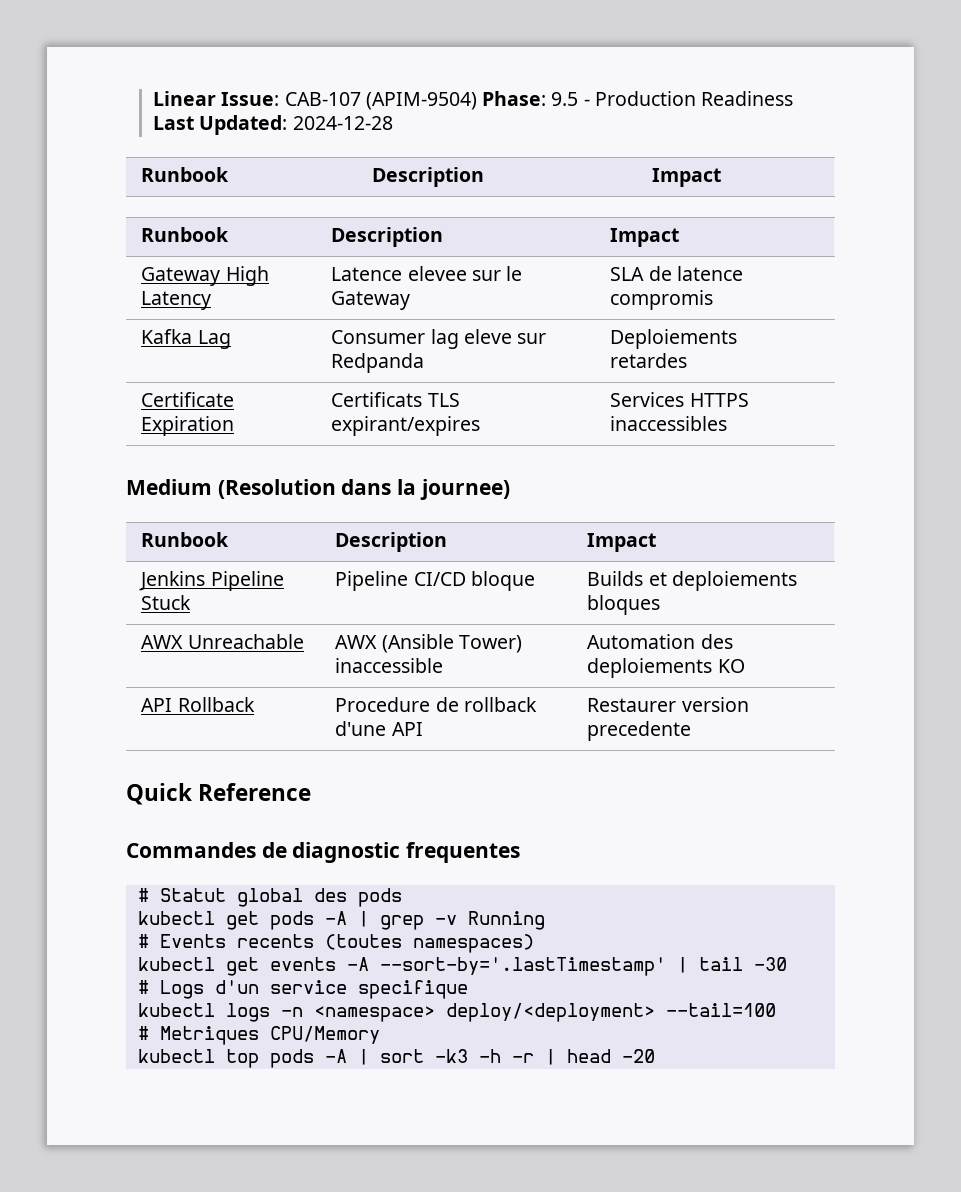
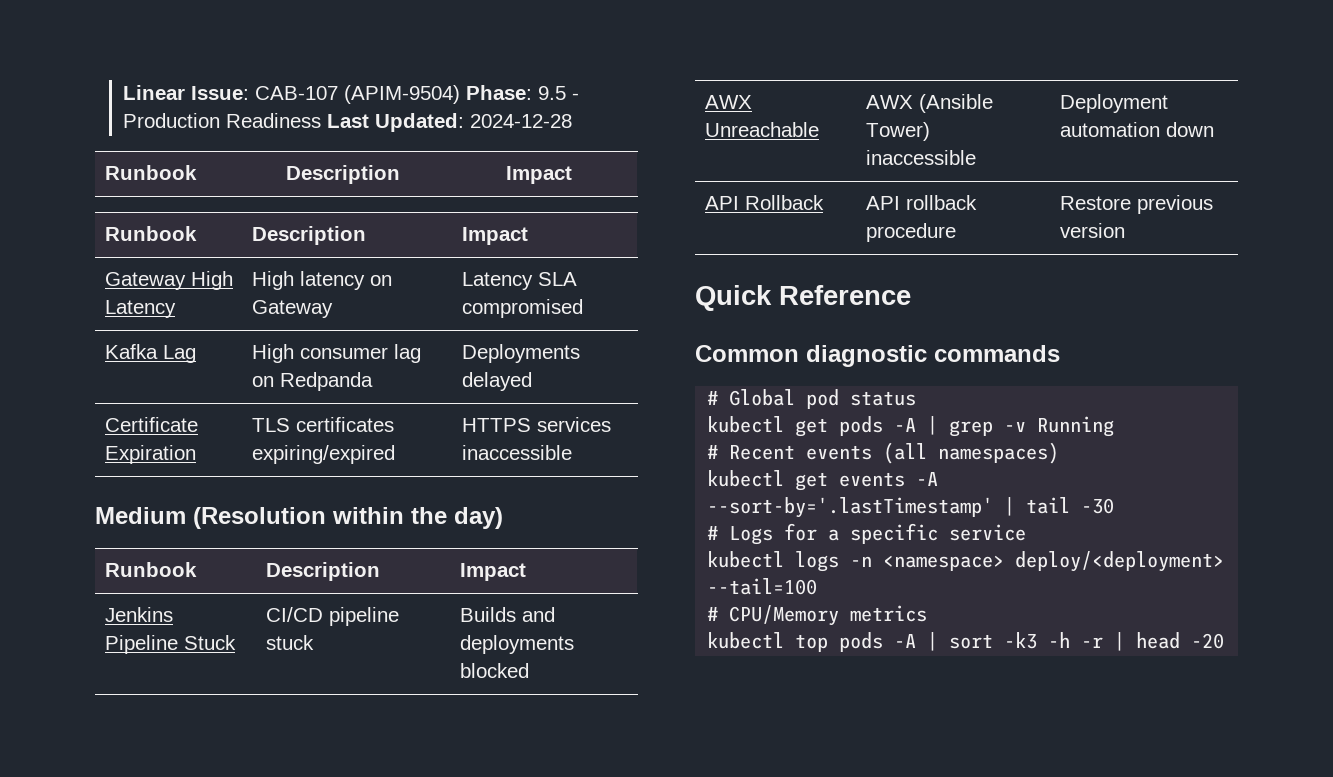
- Gateway High Latency | Latence elevee sur le Gateway | SLA de latence compromis
- Kafka Lag | Consumer lag eleve sur Redpanda | Deploiements retardes
+ Gateway High Latency | High latency on Gateway | Latency SLA compromised
+ Kafka Lag | High consumer lag on Redpanda | Deployments delayed
- Certificate Expiration | Certificats TLS expirant/expires | Services HTTPS inaccessibles
+ Certificate Expiration | TLS certificates expiring/expired | HTTPS services inaccessible
- Medium (Resolution dans la journee)
+ Medium (Resolution within the day)
- Jenkins Pipeline Stuck | Pipeline CI/CD bloque | Builds et deploiements bloques
+ Jenkins Pipeline Stuck | CI/CD pipeline stuck | Builds and deployments blocked
- AWX Unreachable | AWX (Ansible Tower) inaccessible | Automation des deploiements KO
- API Rollback | Procedure de rollback d'une API | Restaurer version precedente
+ AWX Unreachable | AWX (Ansible Tower) inaccessible | Deployment automation down
+ API Rollback | API rollback procedure | Restore previous version
- Commandes de diagnostic frequentes
- # Statut global des pods
+ Common diagnostic commands
+ # Global pod status
- # Events recents (toutes namespaces)
+ # Recent events (all namespaces)
- # Logs d'un service specifique
+ # Logs for a specific service
- # Metriques CPU/Memory
+ # CPU/Memory metrics

